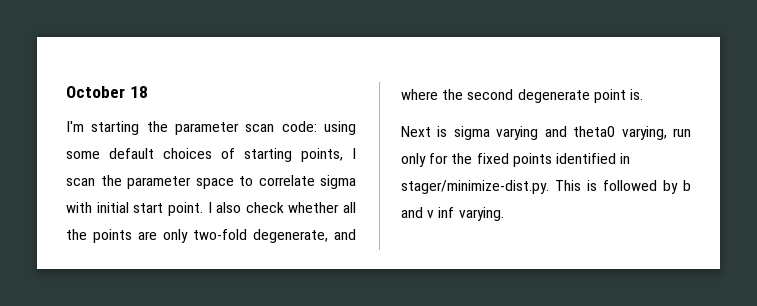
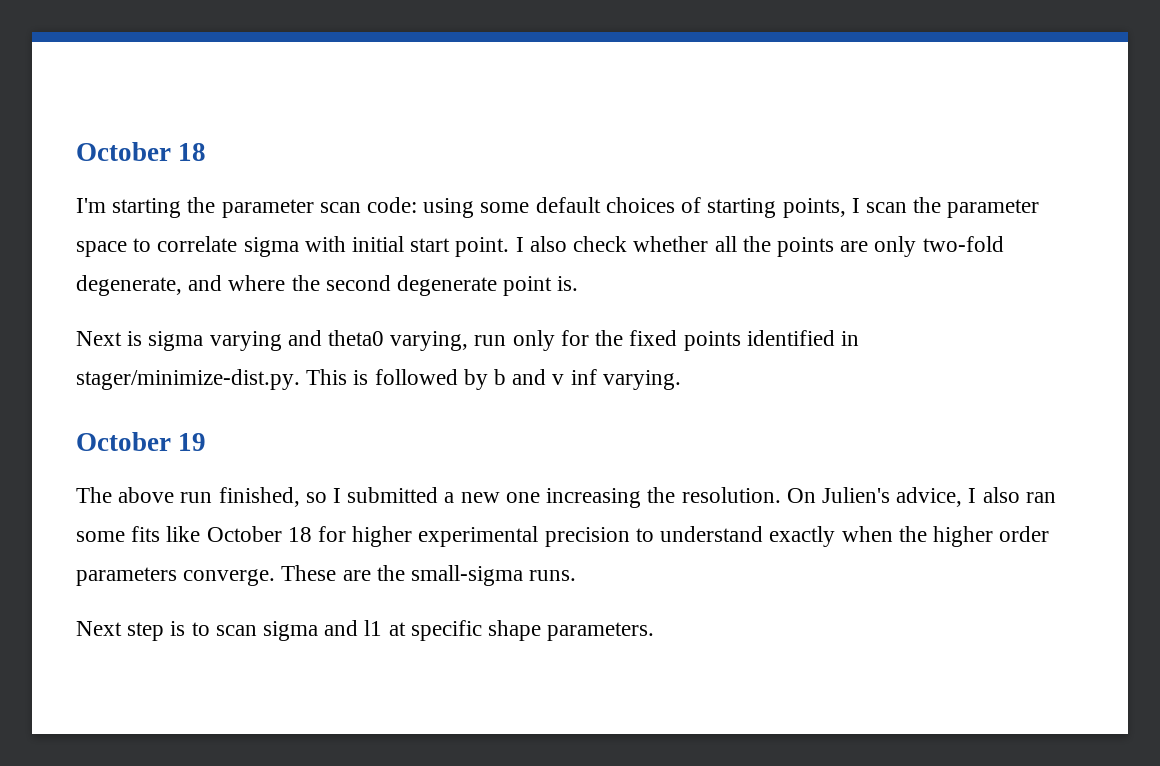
+ October 19
+ The above run finished, so I submitted a new one increasing the resolution. On Julien's advice, I also ran some fits like October 18 for higher experimental precision to understand exactly when the higher order parameters converge. These are the small-sigma runs.
+ Next step is to scan sigma and l1 at specific shape parameters.

